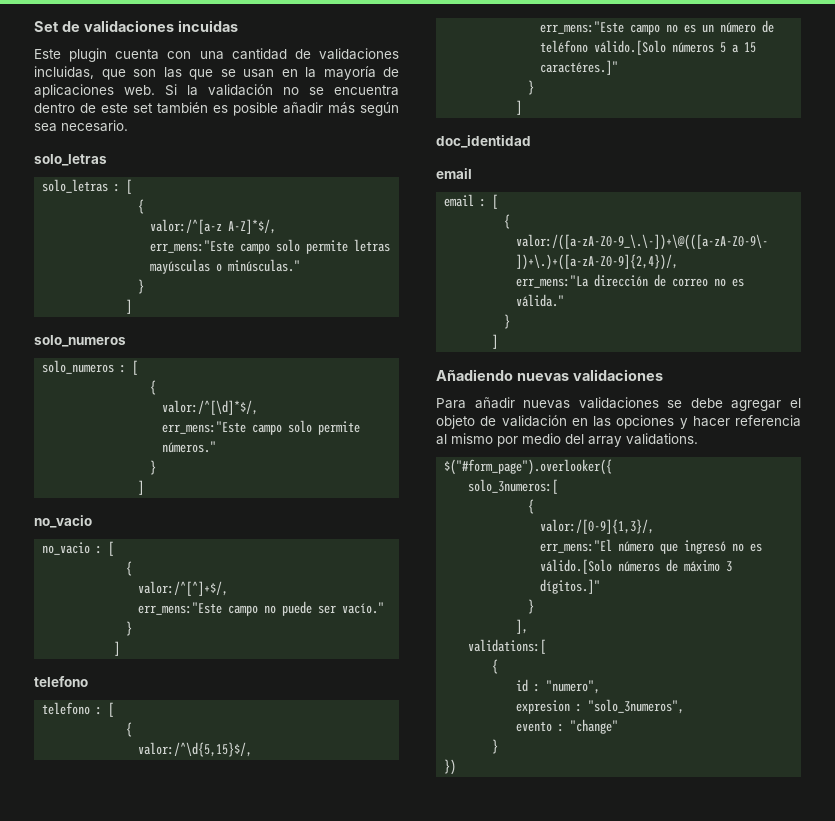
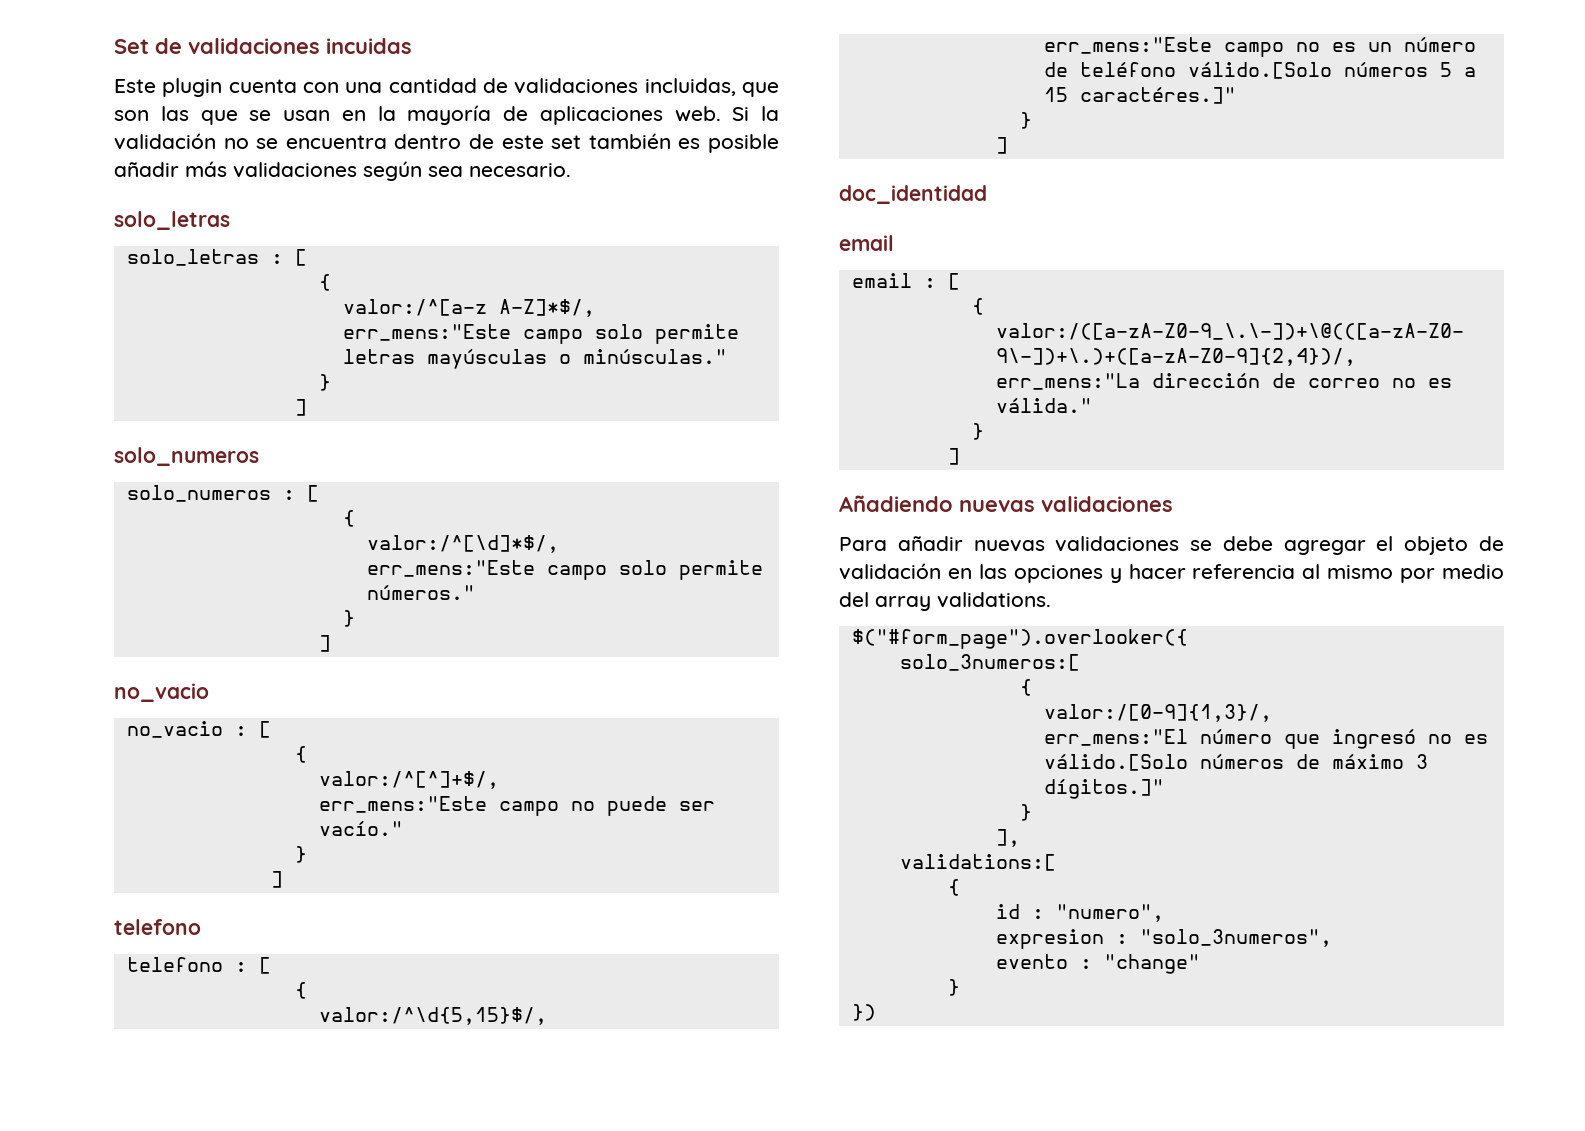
- Si la validación no se encuentra dentro de este set también es posible añadir más según sea necesario.
+ Si la validación no se encuentra dentro de este set también es posible añadir más validaciones según sea necesario.

